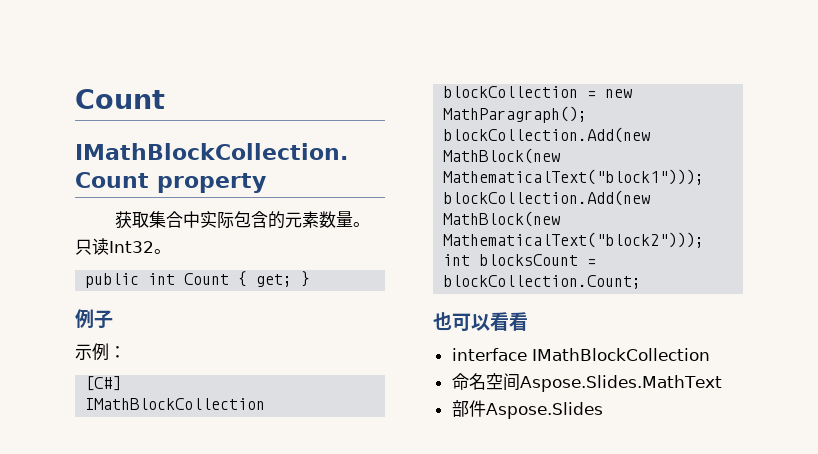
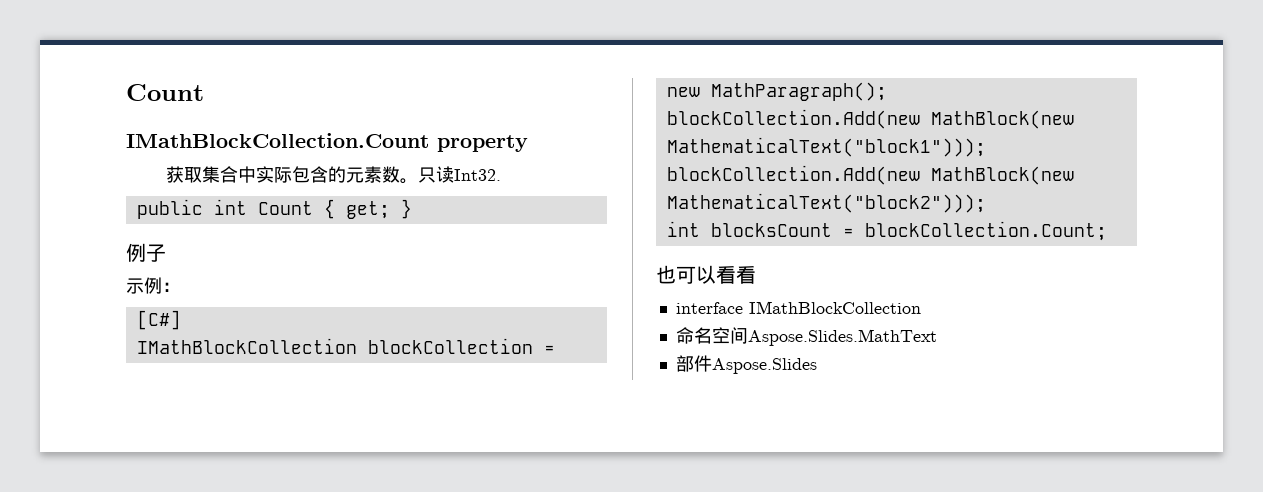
- 获取集合中实际包含的元素数量。只读Int32。
+ 获取集合中实际包含的元素数。只读Int32.

